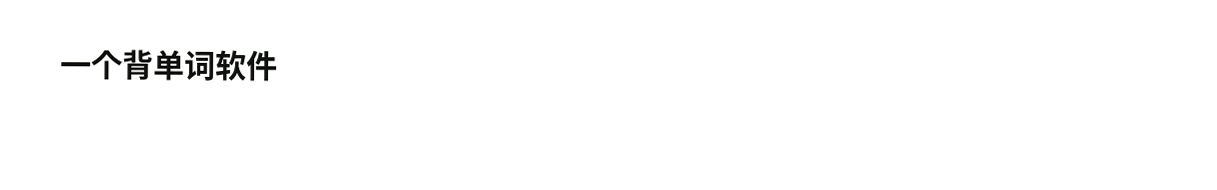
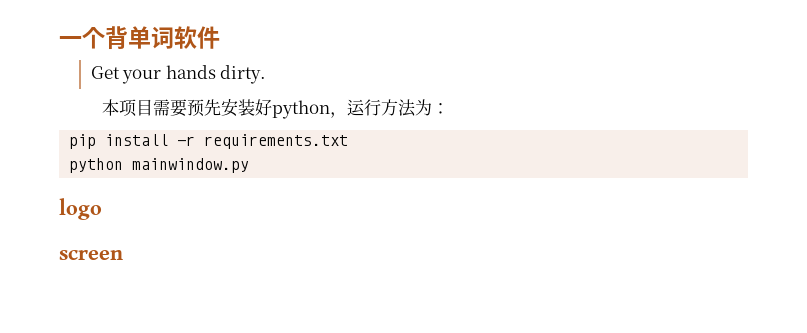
+ Get your hands dirty.
+ 本项目需要预先安装好python，运行方法为：
+ pip install -r requirements.txt
+ python mainwindow.py
+ logo
+ screen

